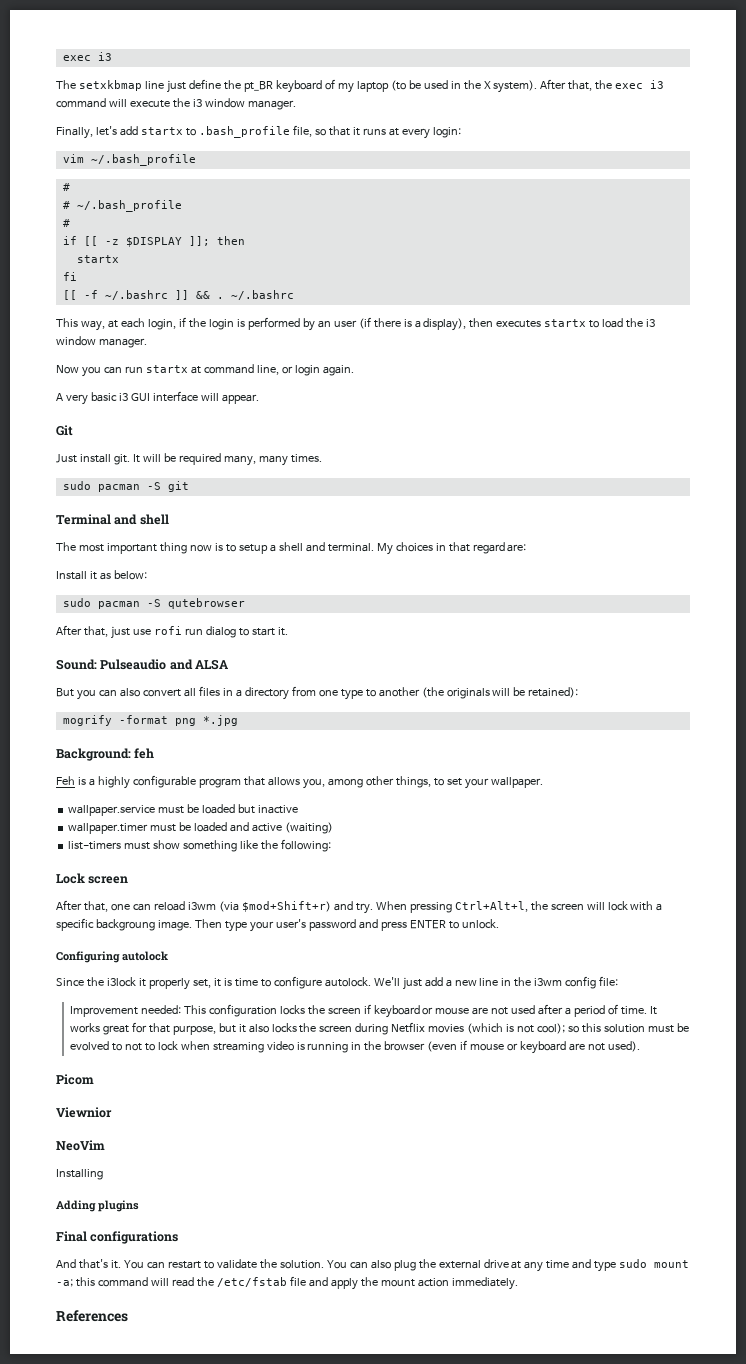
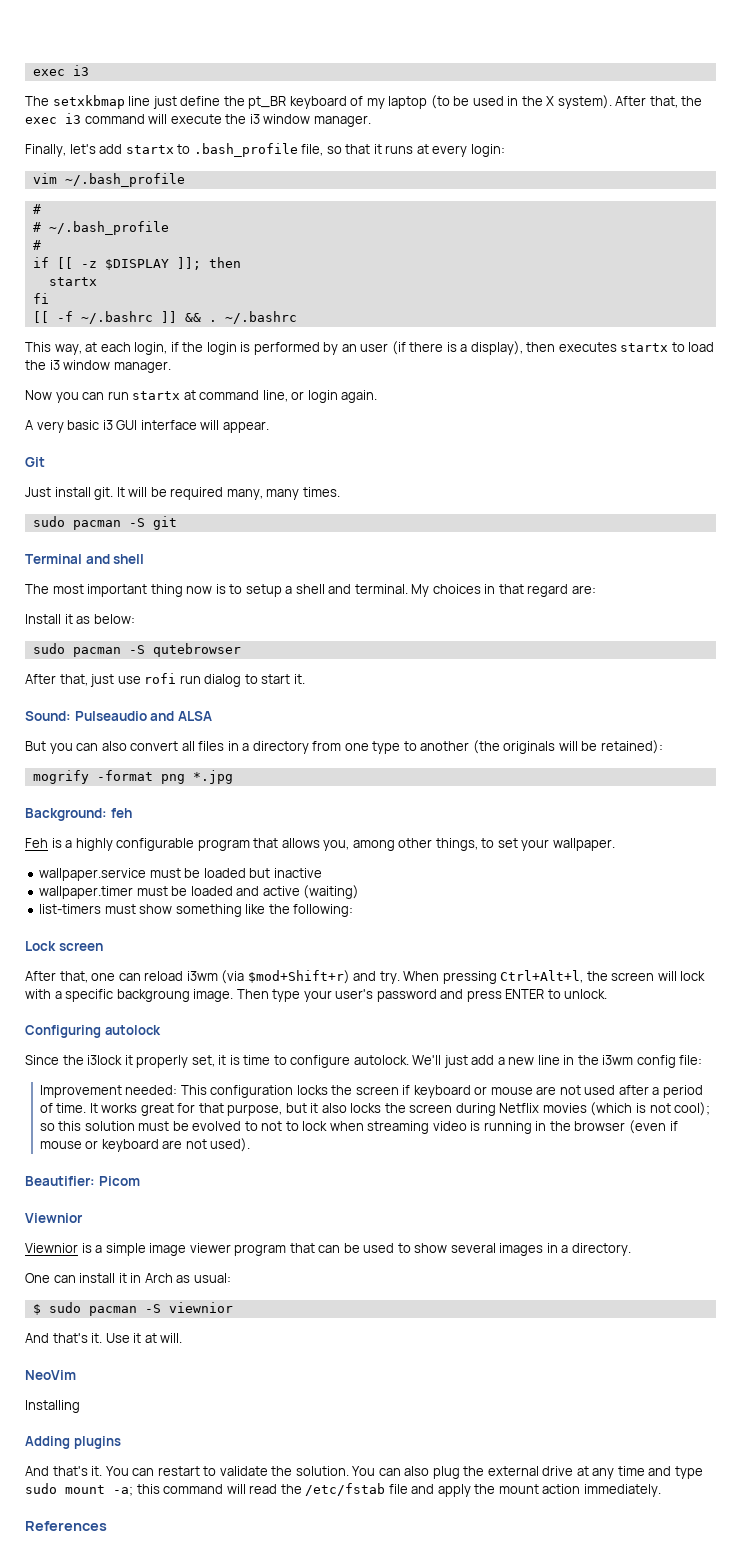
- Picom
+ Beautifier: Picom
+ Viewnior is a simple image viewer program that can be used to show several images in a directory.
+ One can install it in Arch as usual:
+ $ sudo pacman -S viewnior
+ And that's it. Use it at will.
- Final configurations

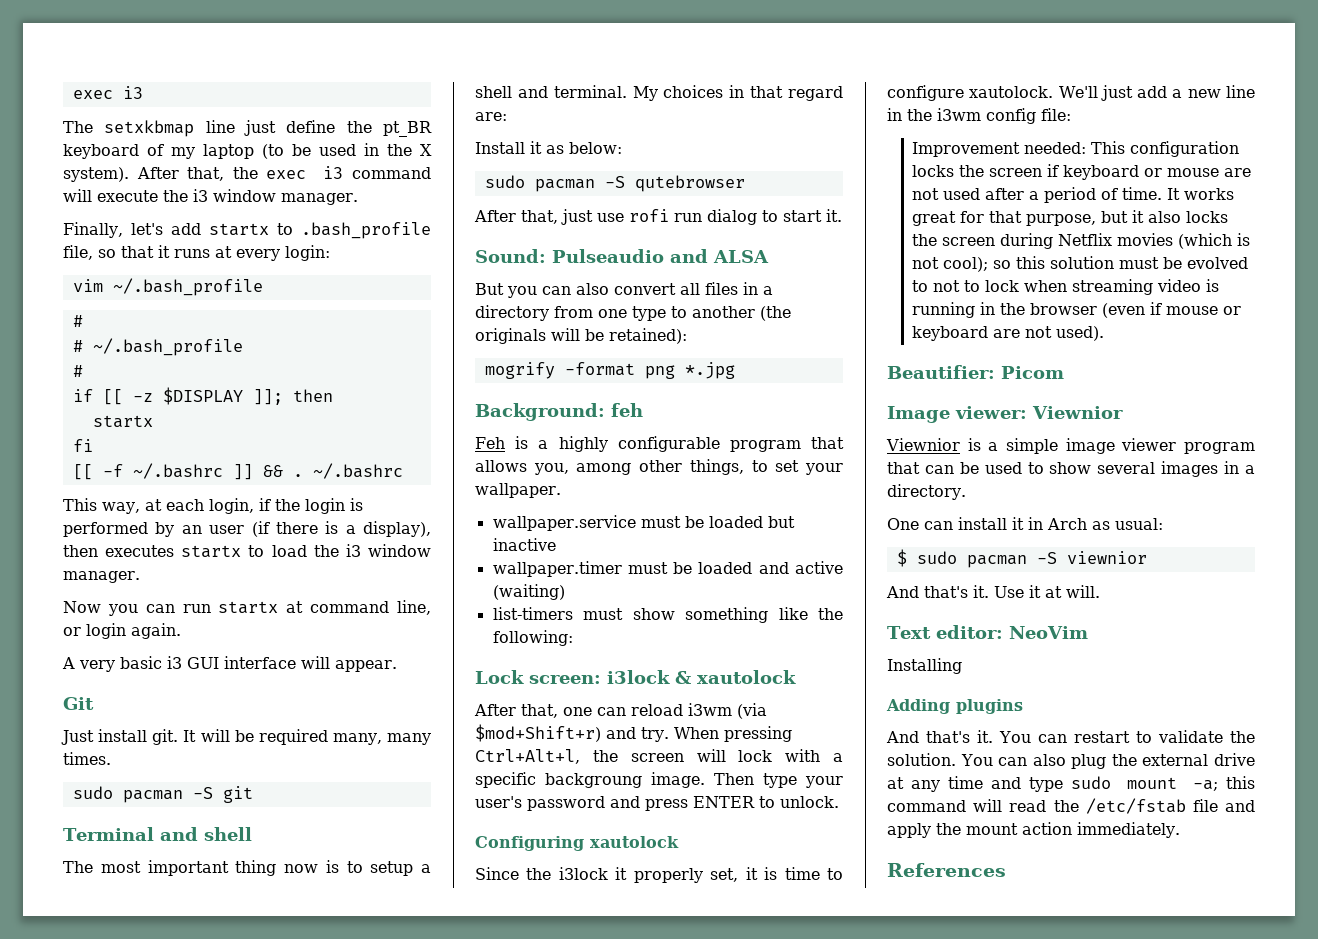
- Lock screen
+ Lock screen: i3lock & xautolock
- Configuring autolock
+ Configuring xautolock
- Since the i3lock it properly set, it is time to configure autolock.
+ Since the i3lock it properly set, it is time to configure xautolock.
  Beautifier: Picom
- Viewnior
+ Image viewer: Viewnior
- NeoVim
+ Text editor: NeoVim

